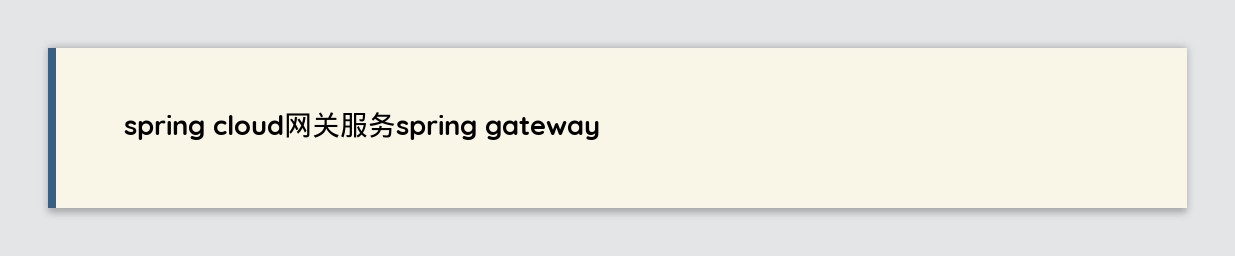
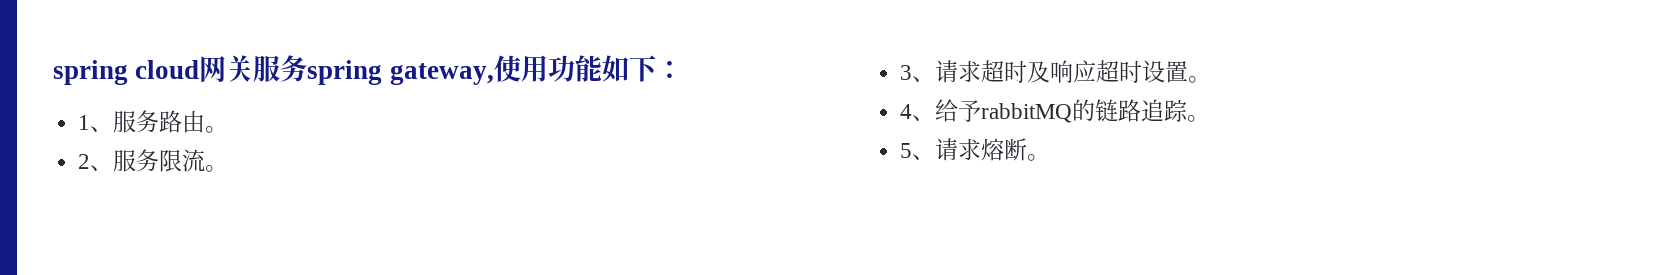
- spring cloud网关服务spring gateway
+ spring cloud网关服务spring gateway,使用功能如下：
+ 1、服务路由。
+ 2、服务限流。
+ 3、请求超时及响应超时设置。
+ 4、给予rabbitMQ的链路追踪。
+ 5、请求熔断。

